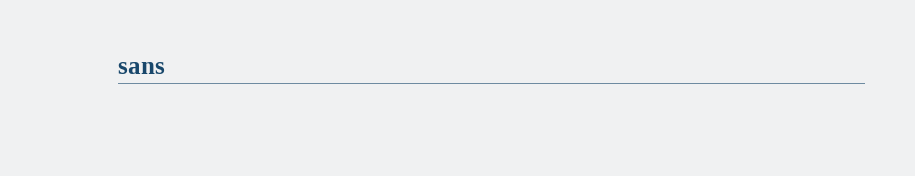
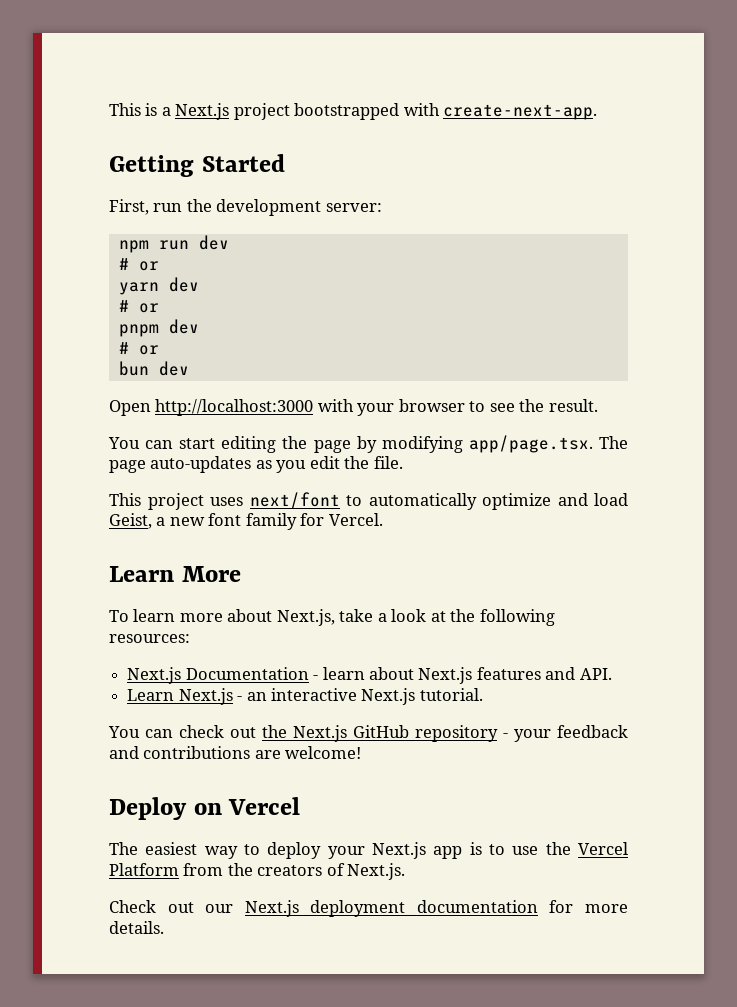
- sans
+ This is a Next.js project bootstrapped with create-next-app.
+ Getting Started
+ First, run the development server:
+ npm run dev
+ # or
+ yarn dev
+ # or
+ pnpm dev
+ # or
+ bun dev
+ Open http://localhost:3000 with your browser to see the result.
+ You can start editing the page by modifying app/page.tsx. The page auto-updates as you edit the file.
+ This project uses next/font to automatically optimize and load Geist, a new font family for Vercel.
+ Learn More
+ To learn more about Next.js, take a look at the following resources:
+ Next.js Documentation - learn about Next.js features and API.
+ Learn Next.js - an interactive Next.js tutorial.
+ You can check out the Next.js GitHub repository - your feedback and contributions are welcome!
+ Deploy on Vercel
+ The easiest way to deploy your Next.js app is to use the Vercel Platform from the creators of Next.js.
+ Check out our Next.js deployment documentation for more details.

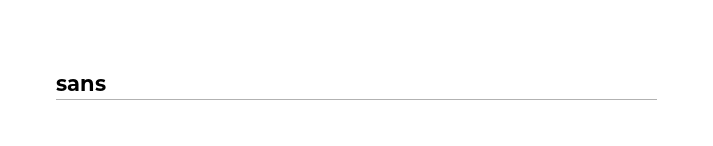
- This is a Next.js project bootstrapped with create-next-app.
- Getting Started
- First, run the development server:
- npm run dev
- # or
- yarn dev
- # or
- pnpm dev
- # or
- bun dev
- Open http://localhost:3000 with your browser to see the result.
- You can start editing the page by modifying app/page.tsx. The page auto-updates as you edit the file.
- This project uses next/font to automatically optimize and load Geist, a new font family for Vercel.
- Learn More
- To learn more about Next.js, take a look at the following resources:
- Next.js Documentation - learn about Next.js features and API.
- Learn Next.js - an interactive Next.js tutorial.
- You can check out the Next.js GitHub repository - your feedback and contributions are welcome!
- Deploy on Vercel
- The easiest way to deploy your Next.js app is to use the Vercel Platform from the creators of Next.js.
- Check out our Next.js deployment documentation for more details.
+ sans

